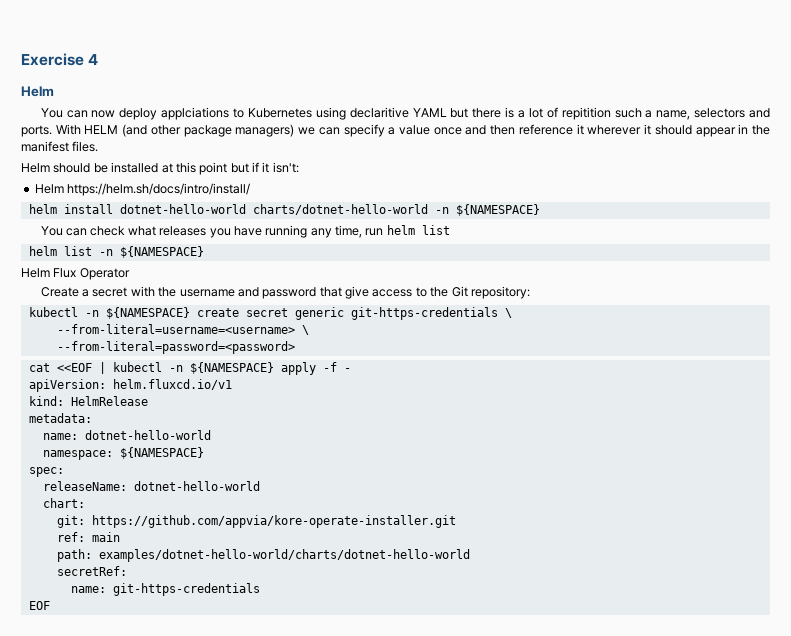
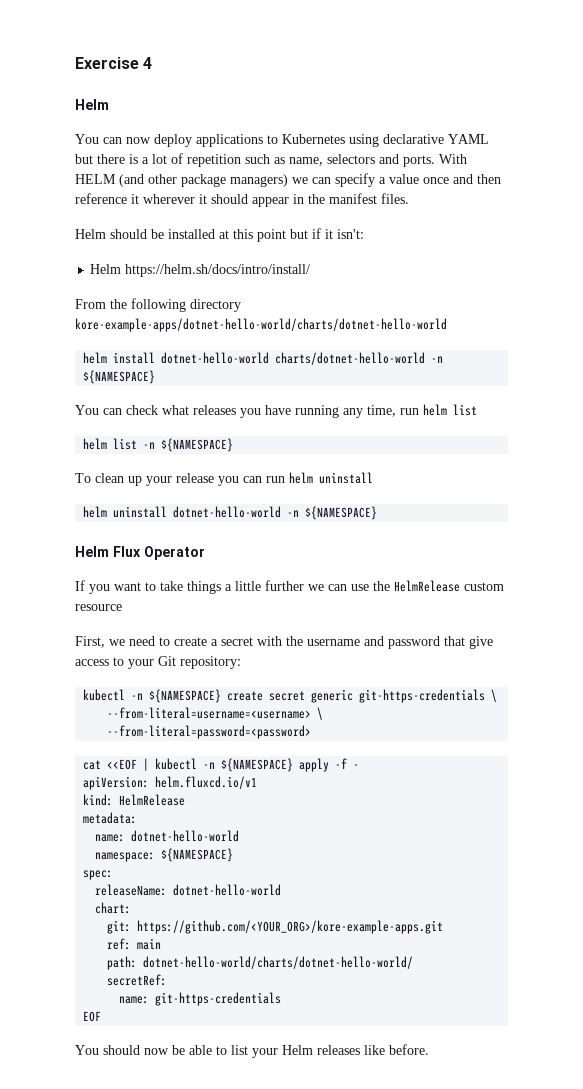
- You can now deploy applciations to Kubernetes using declaritive YAML but there is a lot of repitition such a name, selectors and ports.
+ You can now deploy applications to Kubernetes using declarative YAML but there is a lot of repetition such as name, selectors and ports.
+ From the following directory kore-example-apps/dotnet-hello-world/charts/dotnet-hello-world
+ To clean up your release you can run helm uninstall
+ helm uninstall dotnet-hello-world -n ${NAMESPACE}
  Helm Flux Operator
- Create a secret with the username and password that give access to the Git repository:
+ If you want to take things a little further we can use the HelmRelease custom resource
+ First, we need to create a secret with the username and password that give access to your Git repository:
- git: https://github.com/appvia/kore-operate-installer.git
+ git: https://github.com/<YOUR_ORG>/kore-example-apps.git
- path: examples/dotnet-hello-world/charts/dotnet-hello-world
+ path: dotnet-hello-world/charts/dotnet-hello-world/
+ You should now be able to list your Helm releases like before.

